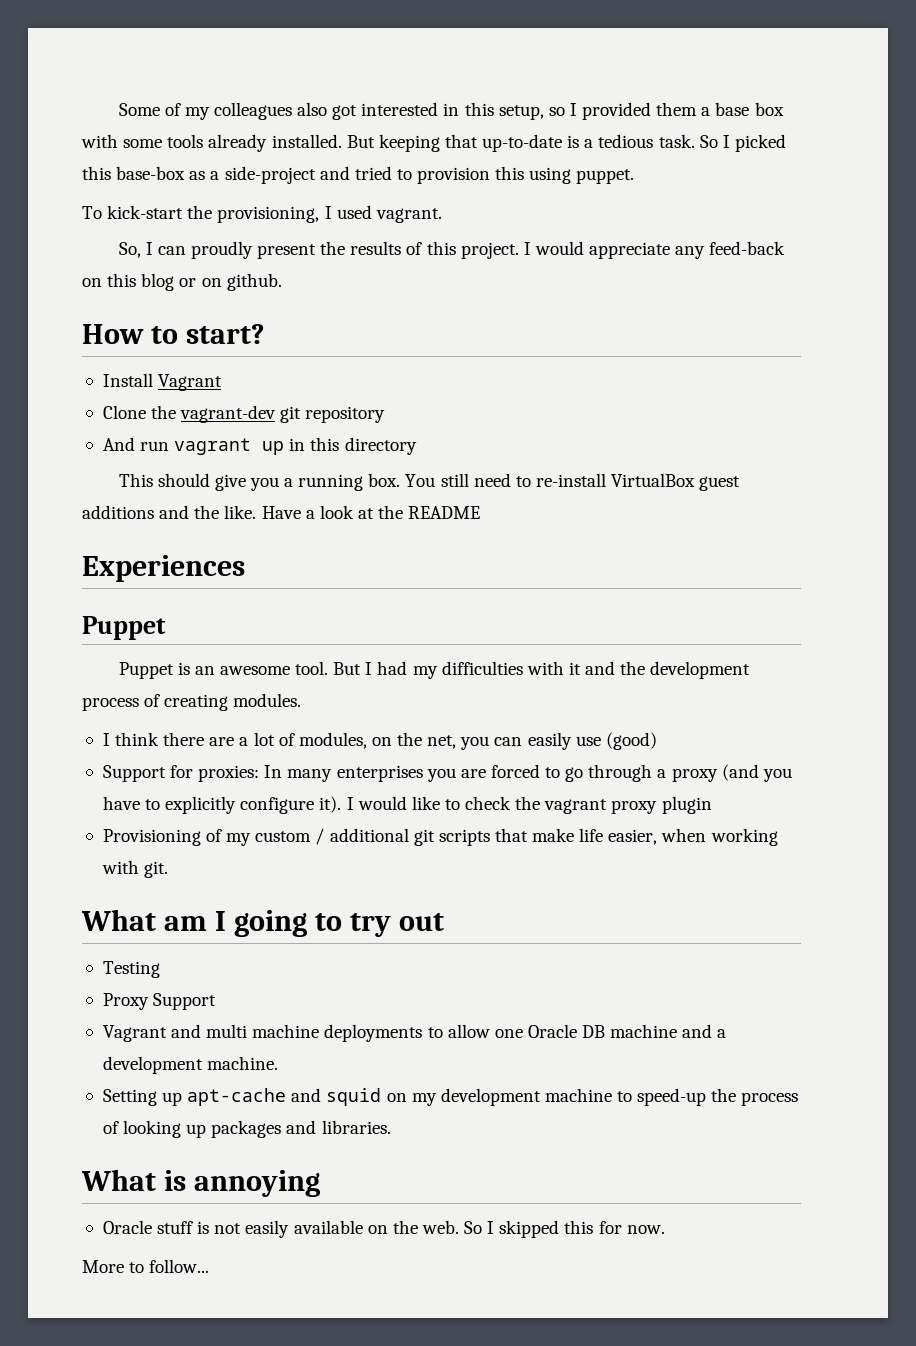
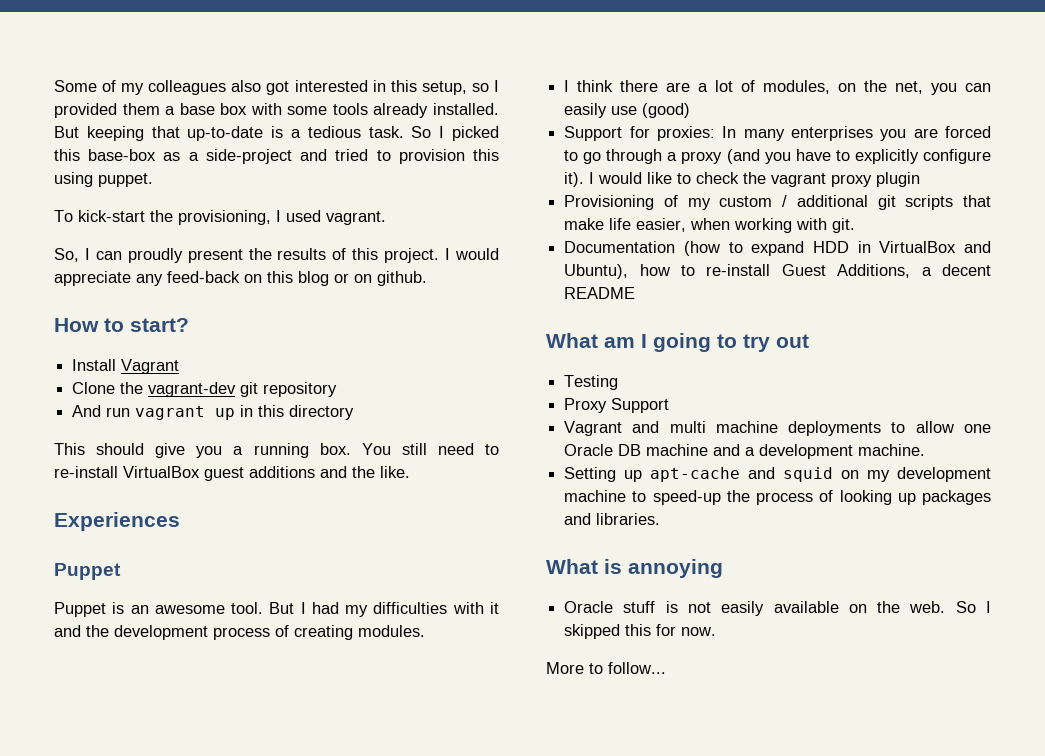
- Have a look at the README
+ Documentation (how to expand HDD in VirtualBox and Ubuntu), how to re-install Guest Additions, a decent README

